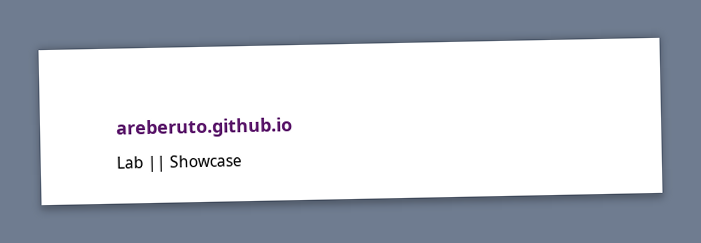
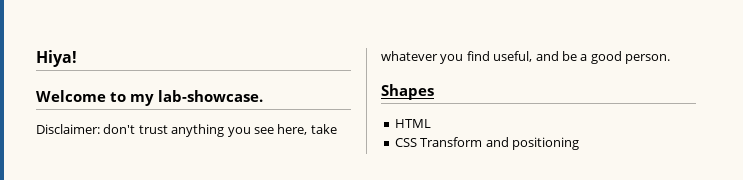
- areberuto.github.io
- Lab || Showcase
+ Hiya!
+ Welcome to my lab-showcase.
+ Disclaimer: don't trust anything you see here, take whatever you find useful, and be a good person.
+ Shapes
+ HTML
+ CSS Transform and positioning

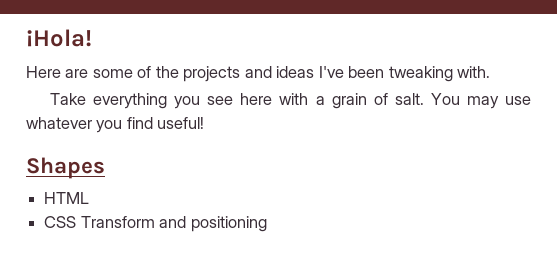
- Hiya!
- Welcome to my lab-showcase.
- Disclaimer: don't trust anything you see here, take whatever you find useful, and be a good person.
+ ¡Hola!
+ Here are some of the projects and ideas I've been tweaking with.
+ Take everything you see here with a grain of salt. You may use whatever you find useful!

